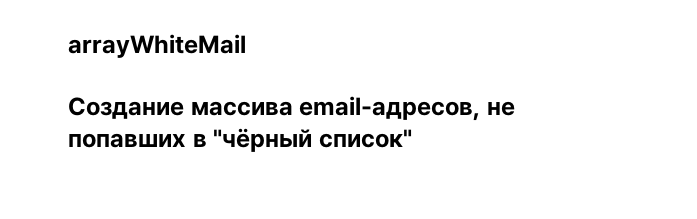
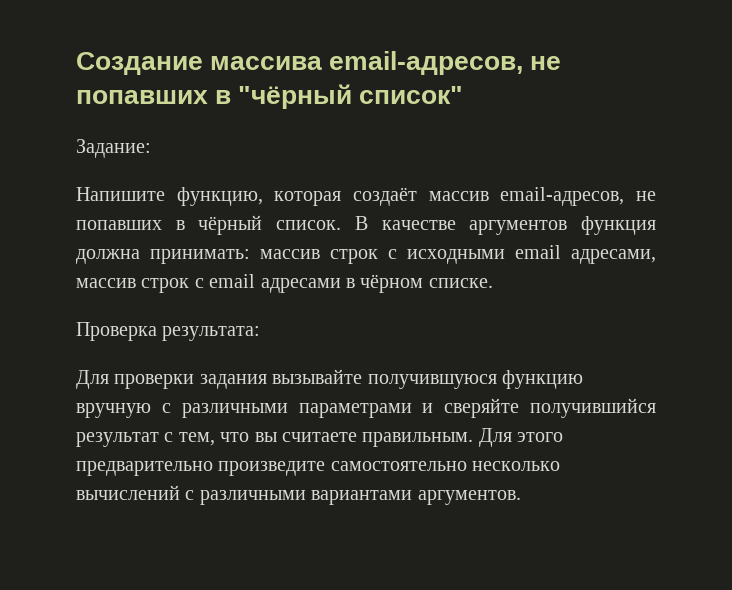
- arrayWhiteMail
+ Задание:
+ Напишите функцию, которая создаёт массив email-адресов, не попавших в чёрный список. В качестве аргументов функция должна принимать: массив строк с исходными email адресами, массив строк с email адресами в чёрном списке.
+ Проверка результата:
+ Для проверки задания вызывайте получившуюся функцию вручную с различными параметрами и сверяйте получившийся результат с тем, что вы считаете правильным. Для этого предварительно произведите самостоятельно несколько вычислений с различными вариантами аргументов.

